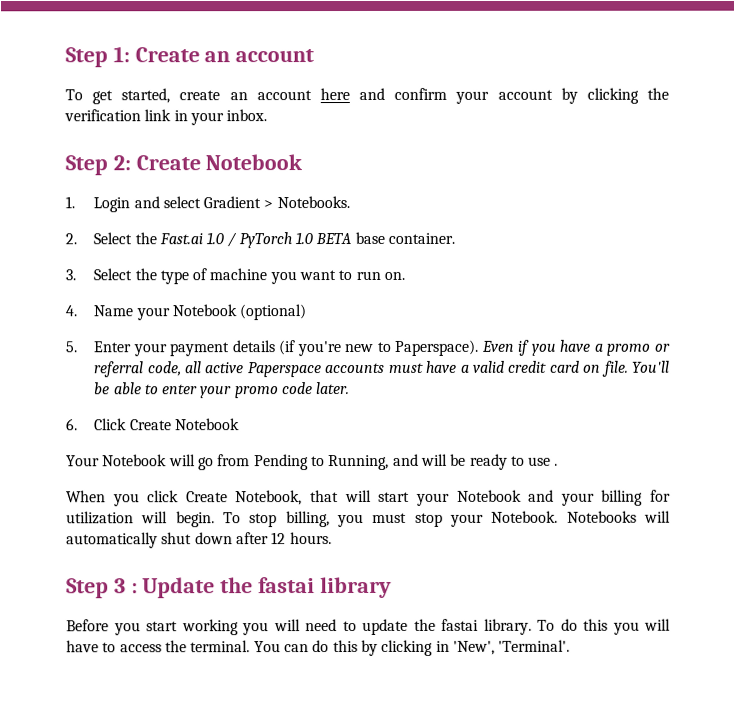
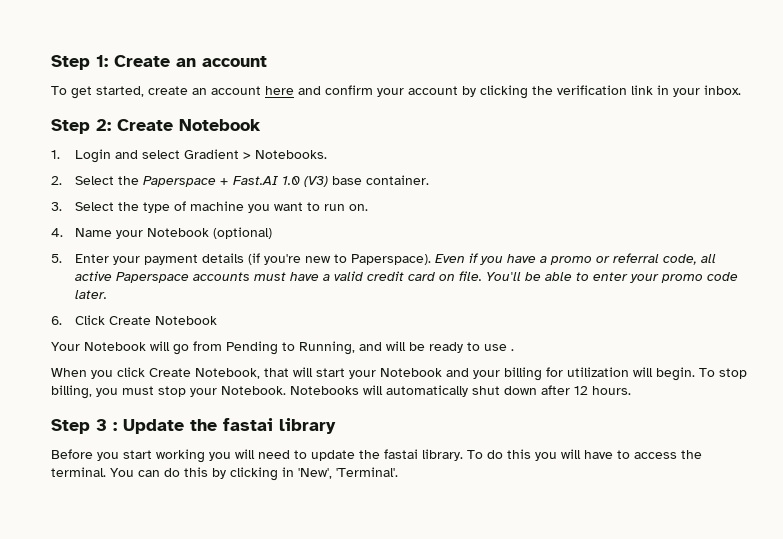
- 2. Select the Fast.ai 1.0 / PyTorch 1.0 BETA base container.
+ 2. Select the Paperspace + Fast.AI 1.0 (V3) base container.

